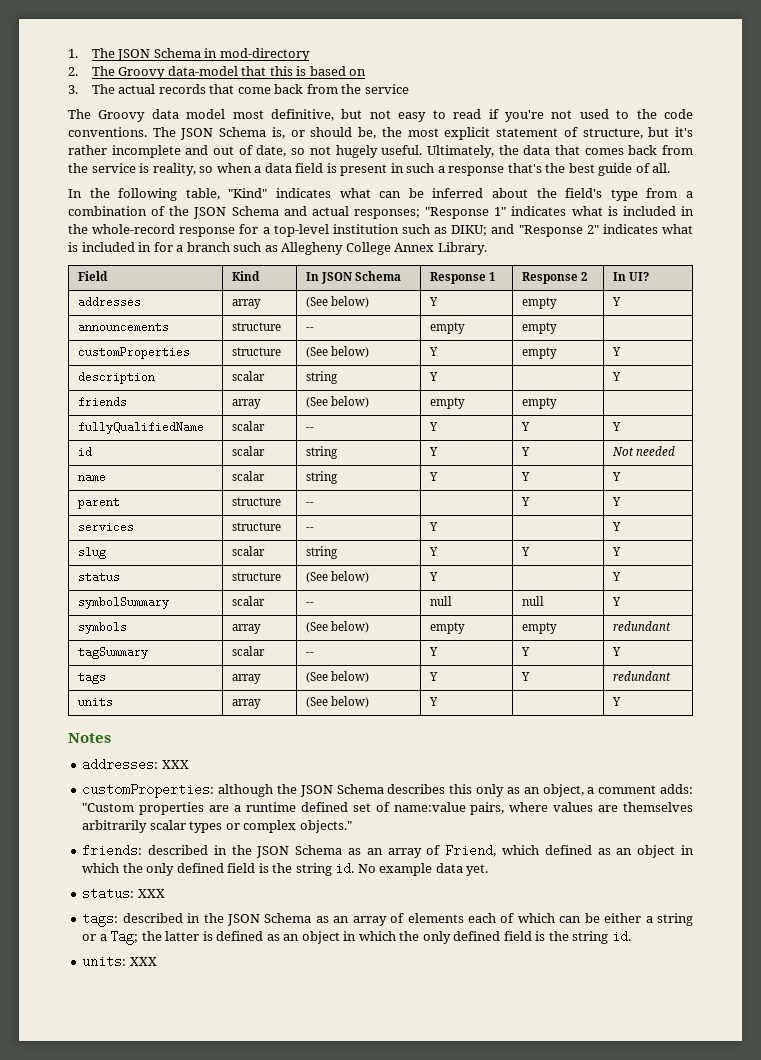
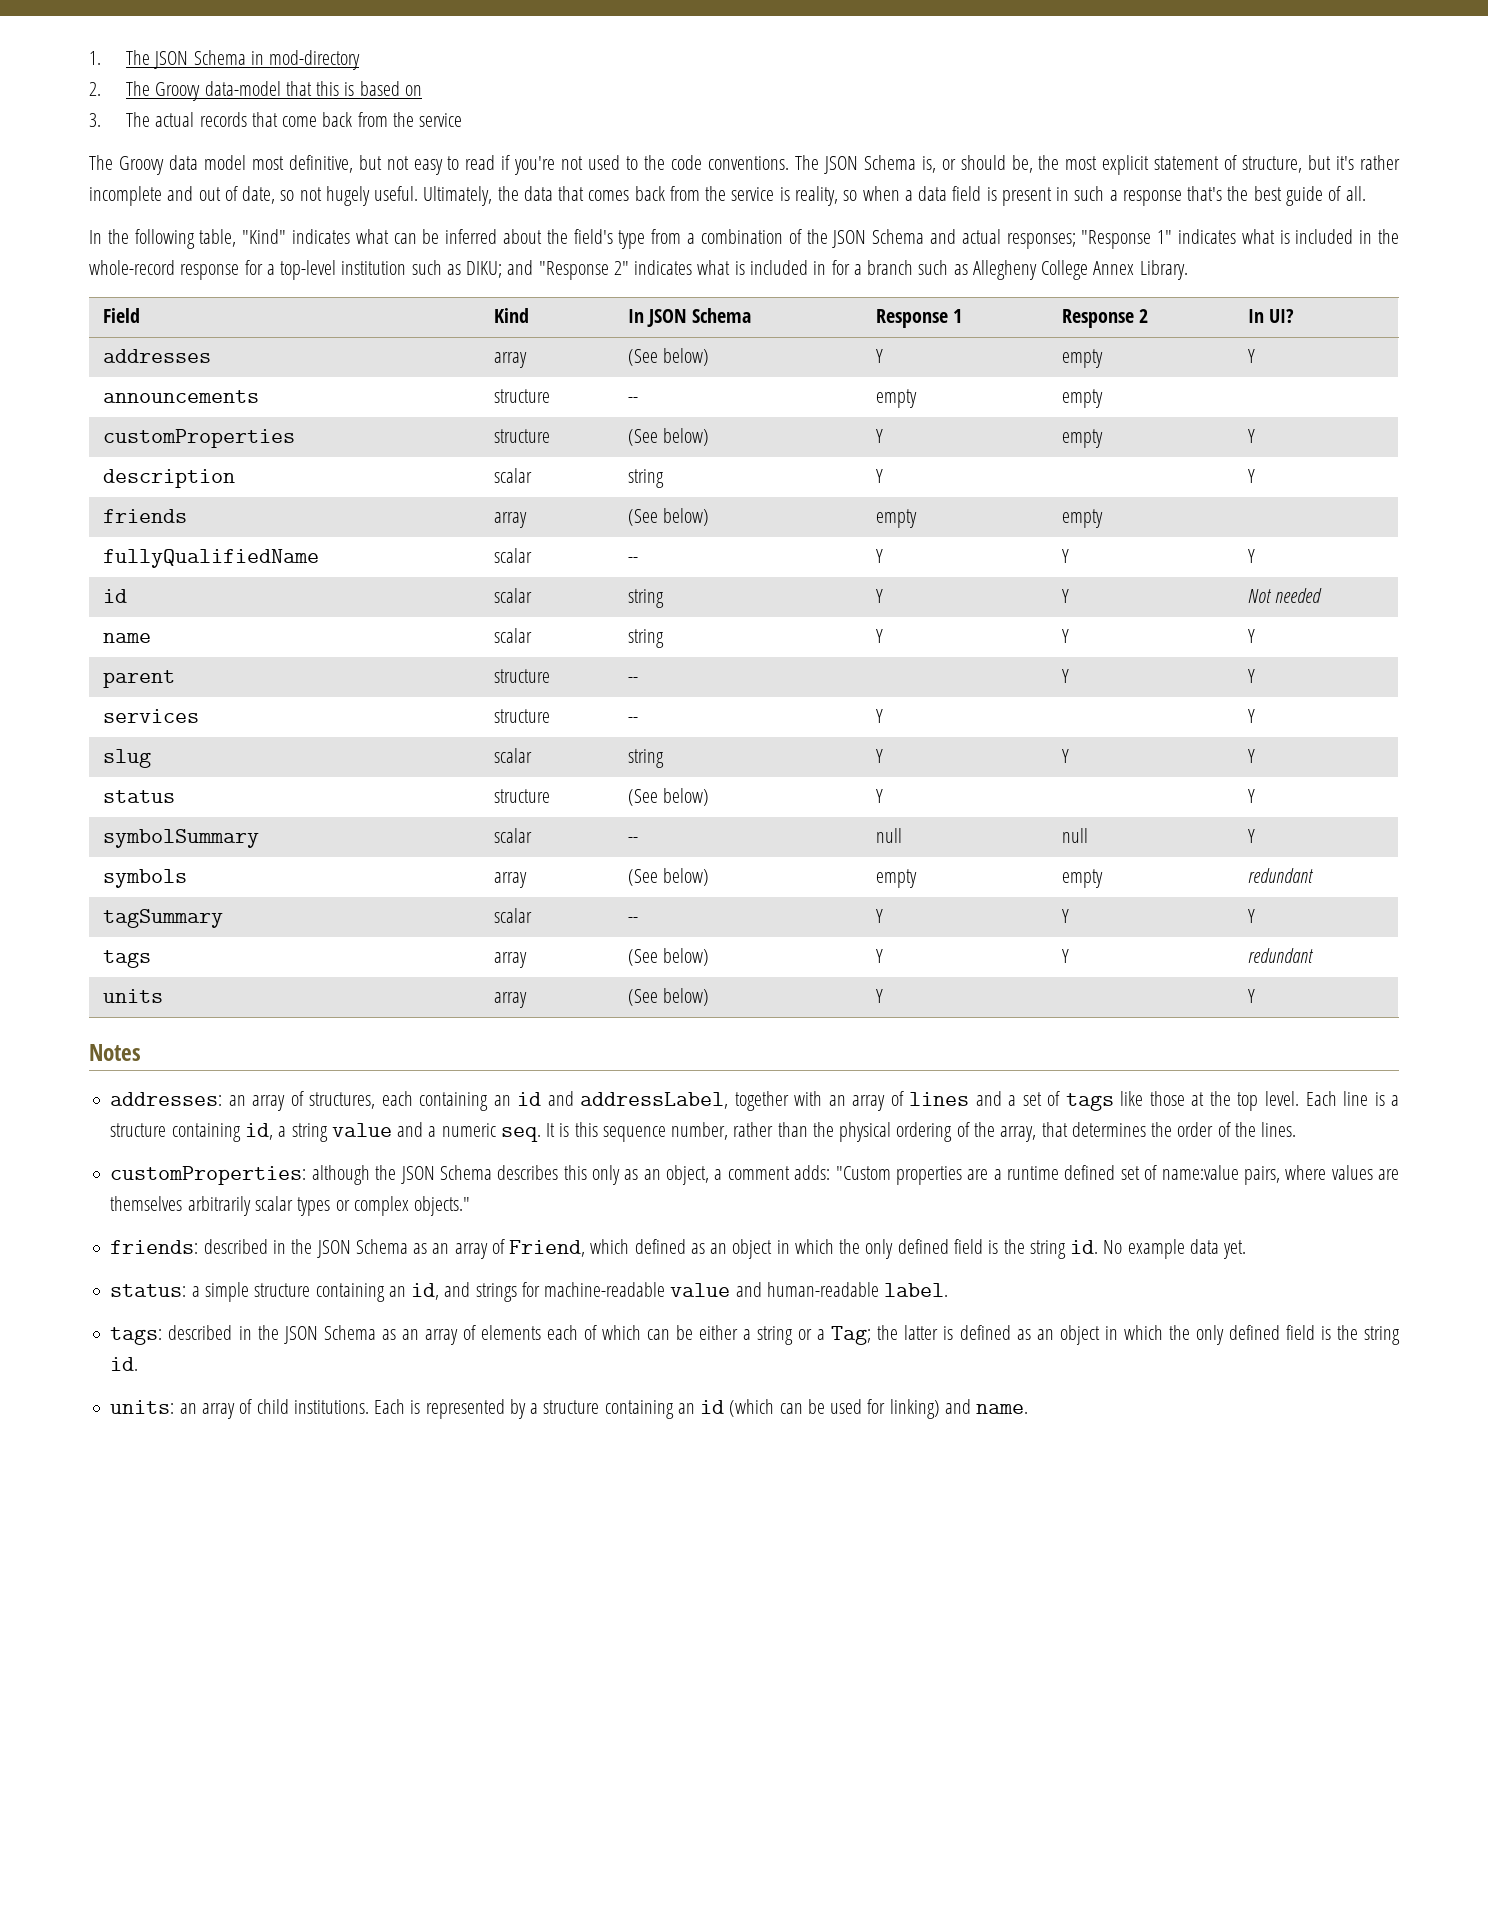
- addresses: XXX
+ addresses: an array of structures, each containing an id and addressLabel, together with an array of lines and a set of tags like those at the top level. Each line is a structure containing id, a string value and a numeric seq. It is this sequence number, rather than the physical ordering of the array, that determines the order of the lines.
- status: XXX
+ status: a simple structure containing an id, and strings for machine-readable value and human-readable label.
- units: XXX
+ units: an array of child institutions. Each is represented by a structure containing an id (which can be used for linking) and name.

